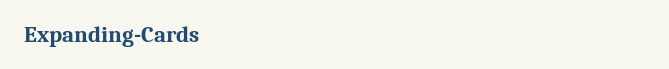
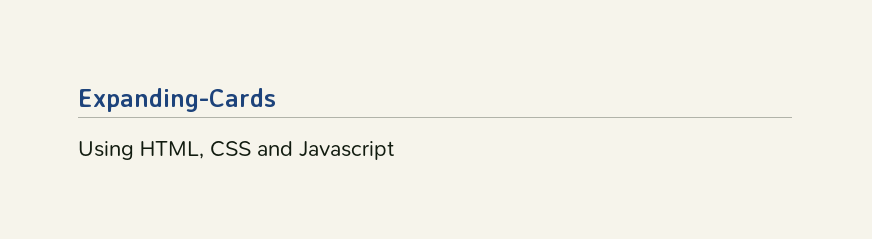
+ Using HTML, CSS and Javascript

